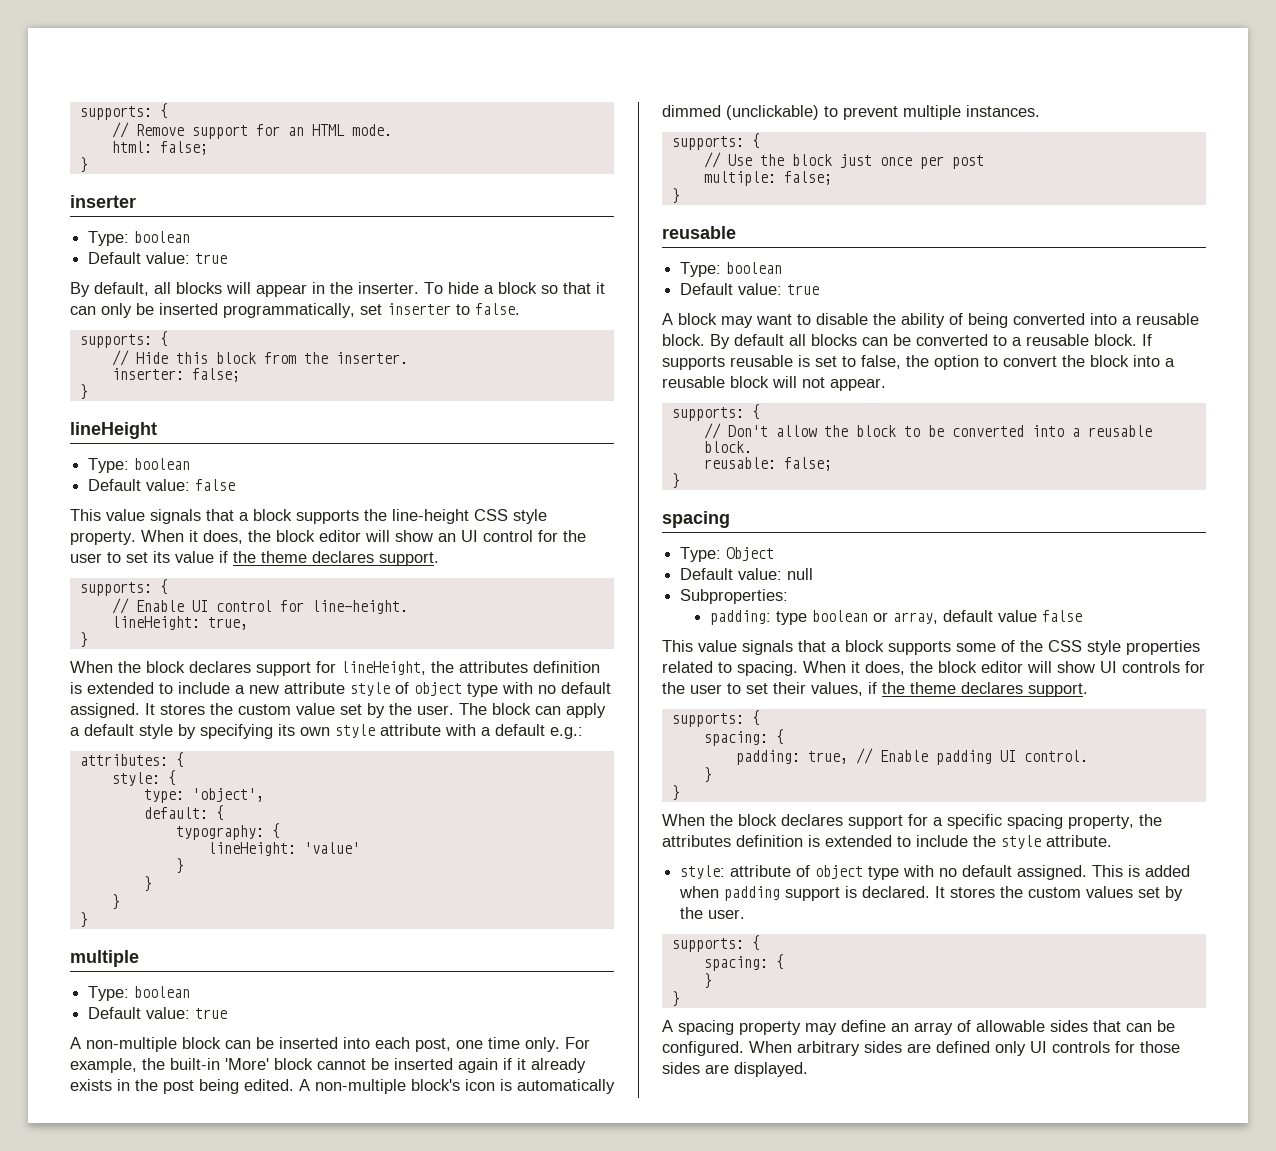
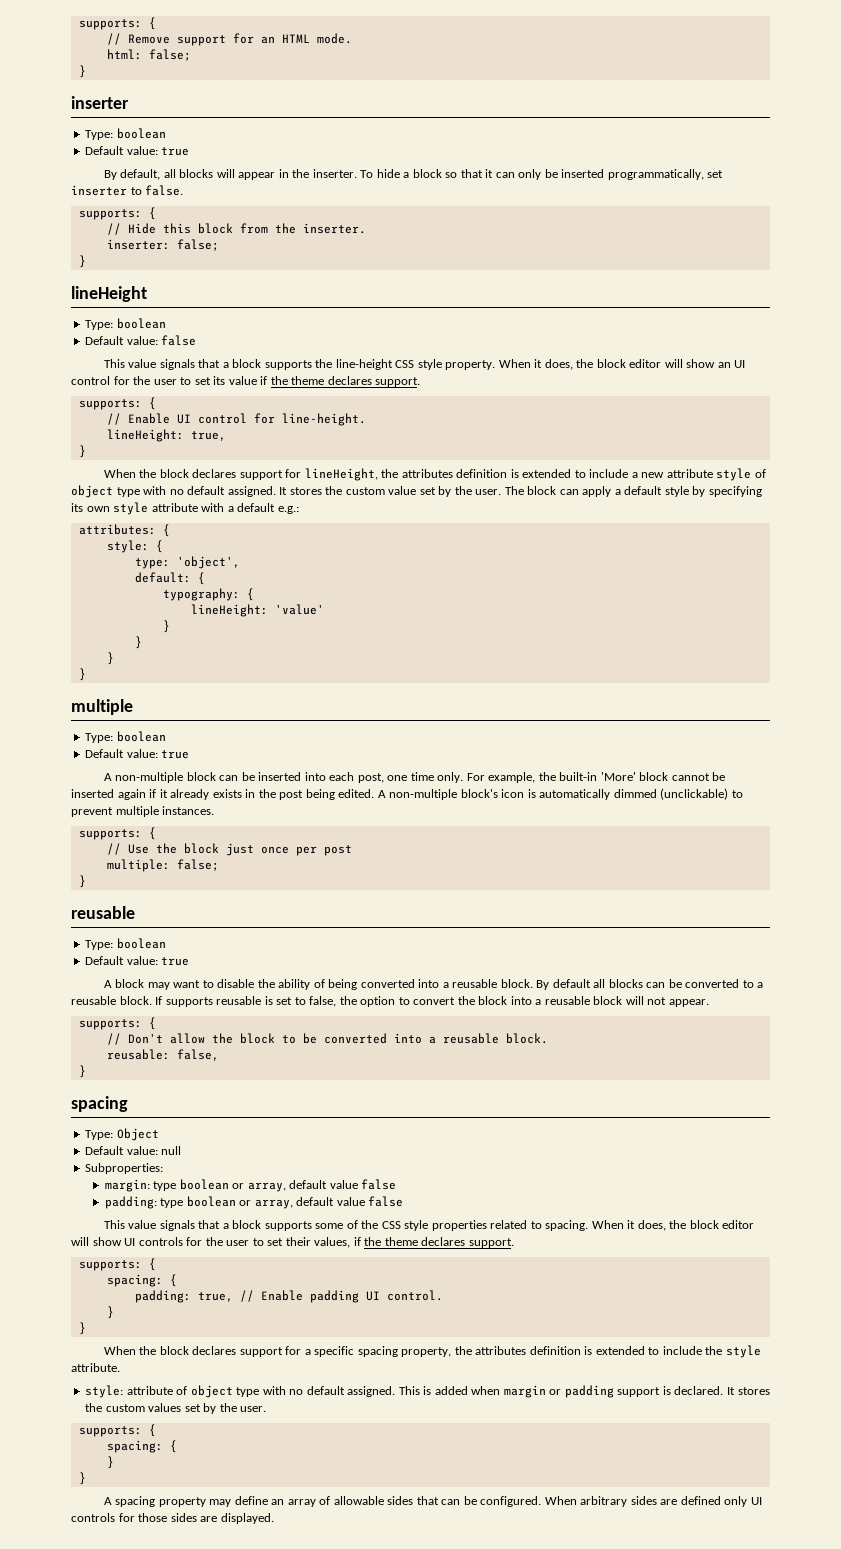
- reusable: false;
+ reusable: false,
+ margin: type boolean or array, default value false
- This is added when padding support is declared.
+ This is added when margin or padding support is declared.

